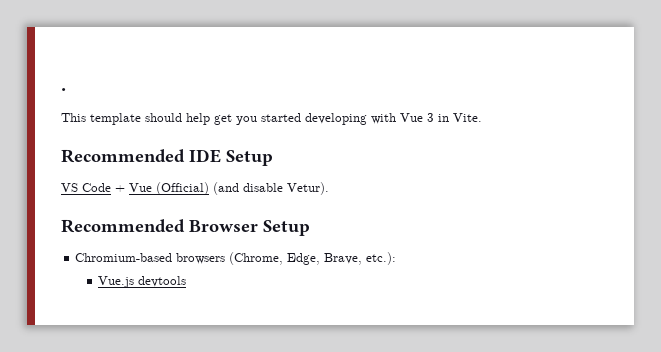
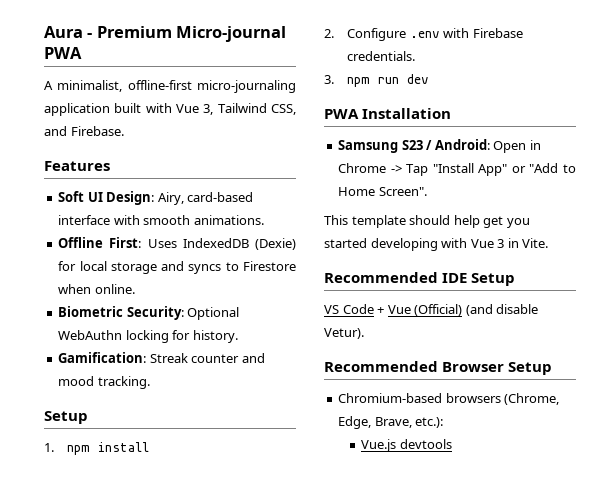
- .
+ Aura - Premium Micro-journal PWA
+ A minimalist, offline-first micro-journaling application built with Vue 3, Tailwind CSS, and Firebase.
+ Features
+ Soft UI Design: Airy, card-based interface with smooth animations.
+ Offline First: Uses IndexedDB (Dexie) for local storage and syncs to Firestore when online.
+ Biometric Security: Optional WebAuthn locking for history.
+ Gamification: Streak counter and mood tracking.
+ Setup
+ 1. npm install
+ 2. Configure .env with Firebase credentials.
+ 3. npm run dev
+ PWA Installation
+ Samsung S23 / Android: Open in Chrome -> Tap "Install App" or "Add to Home Screen".

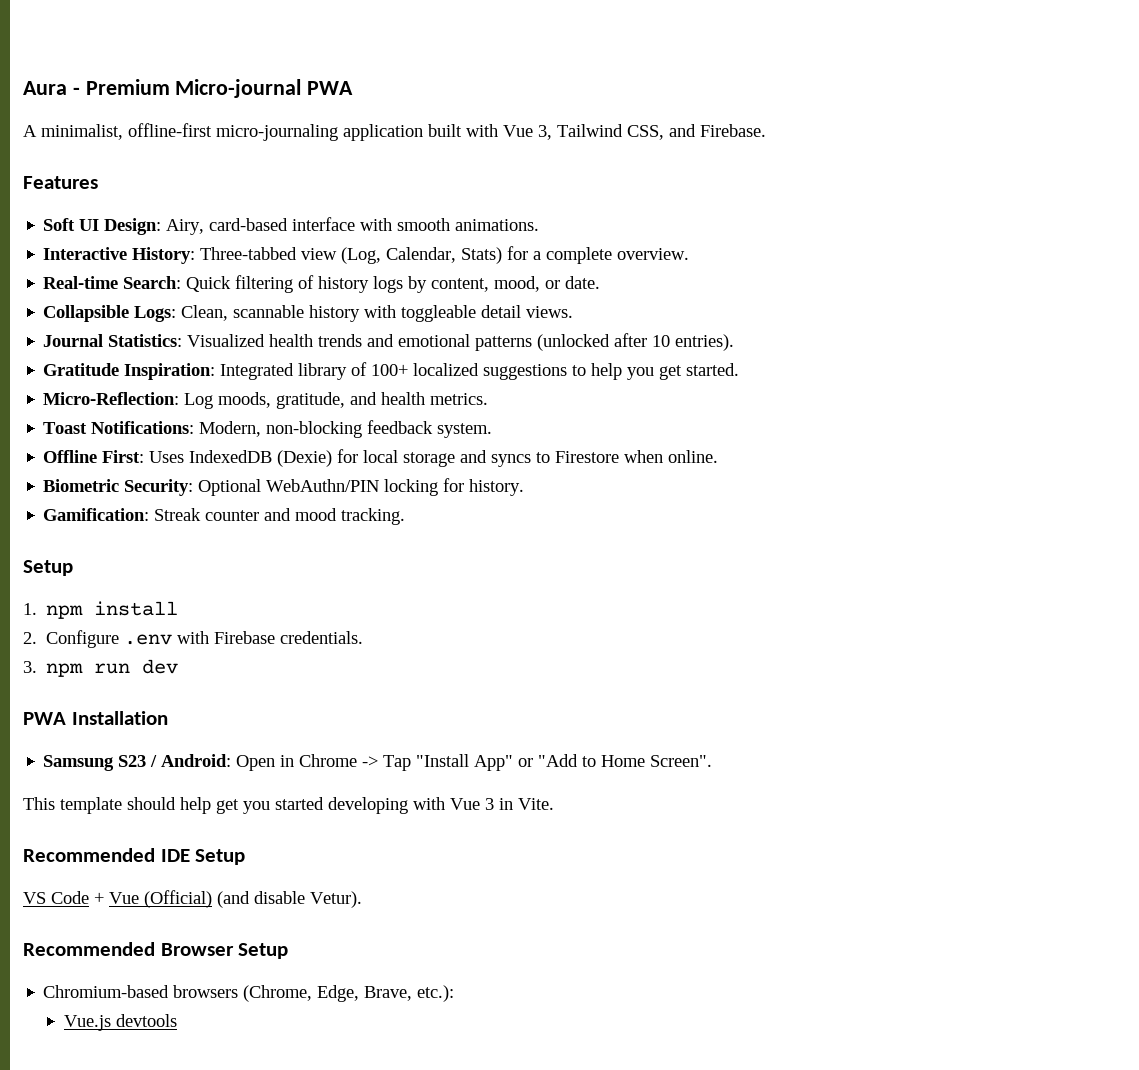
+ Interactive History: Three-tabbed view (Log, Calendar, Stats) for a complete overview.
+ Real-time Search: Quick filtering of history logs by content, mood, or date.
+ Collapsible Logs: Clean, scannable history with toggleable detail views.
+ Journal Statistics: Visualized health trends and emotional patterns (unlocked after 10 entries).
+ Gratitude Inspiration: Integrated library of 100+ localized suggestions to help you get started.
+ Micro-Reflection: Log moods, gratitude, and health metrics.
+ Toast Notifications: Modern, non-blocking feedback system.
- Biometric Security: Optional WebAuthn locking for history.
+ Biometric Security: Optional WebAuthn/PIN locking for history.

